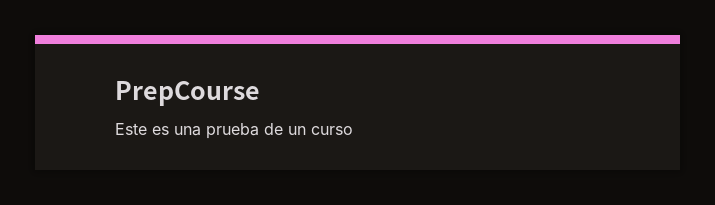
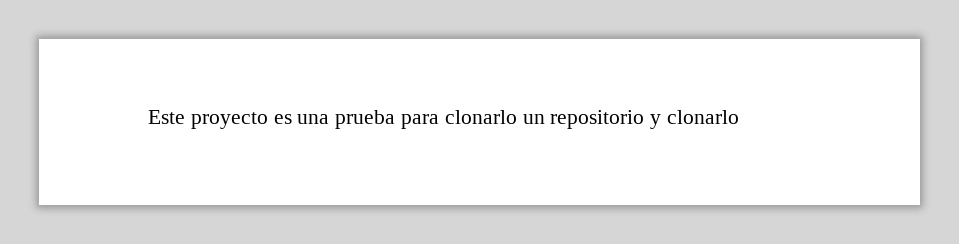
- PrepCourse
- Este es una prueba de un curso
+ Este proyecto es una prueba para clonarlo un repositorio y clonarlo

